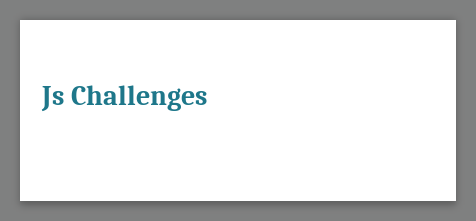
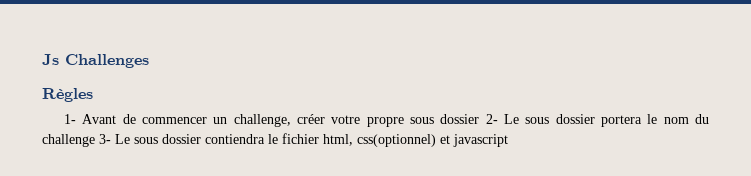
+ Règles
+ 1- Avant de commencer un challenge, créer votre propre sous dossier 2- Le sous dossier portera le nom du challenge 3- Le sous dossier contiendra le fichier html, css(optionnel) et javascript

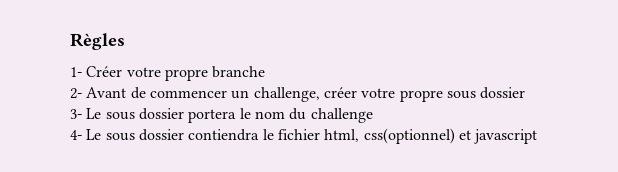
- Js Challenges
- 1- Avant de commencer un challenge, créer votre propre sous dossier 2- Le sous dossier portera le nom du challenge 3- Le sous dossier contiendra le fichier html, css(optionnel) et javascript
+ 1- Créer votre propre branche
+ 2- Avant de commencer un challenge, créer votre propre sous dossier
+ 3- Le sous dossier portera le nom du challenge
+ 4- Le sous dossier contiendra le fichier html, css(optionnel) et javascript

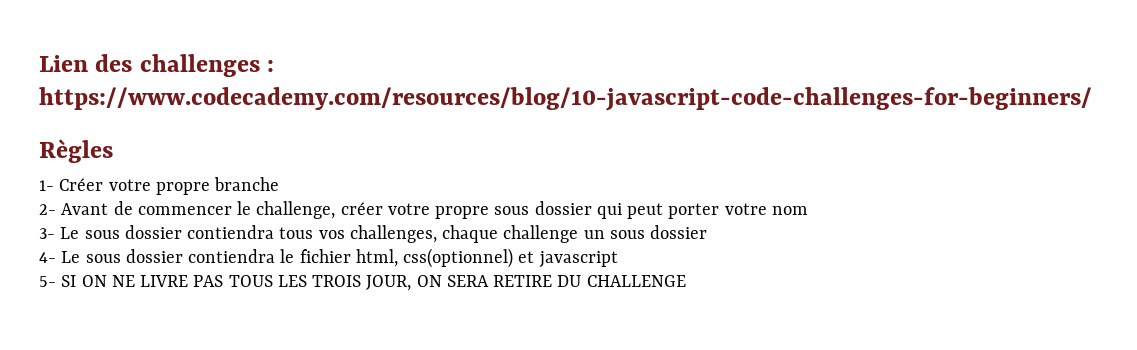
+ Lien des challenges : https://www.codecademy.com/resources/blog/10-javascript-code-challenges-for-beginners/
- 2- Avant de commencer un challenge, créer votre propre sous dossier
+ 2- Avant de commencer le challenge, créer votre propre sous dossier qui peut porter votre nom
- 3- Le sous dossier portera le nom du challenge
+ 3- Le sous dossier contiendra tous vos challenges, chaque challenge un sous dossier
+ 5- SI ON NE LIVRE PAS TOUS LES TROIS JOUR, ON SERA RETIRE DU CHALLENGE

